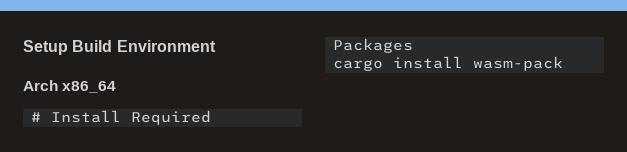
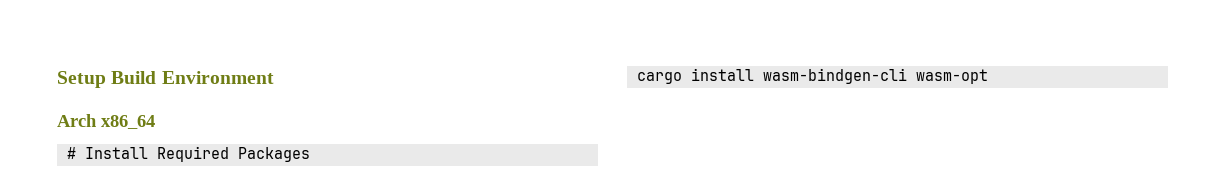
- cargo install wasm-pack
+ cargo install wasm-bindgen-cli wasm-opt

